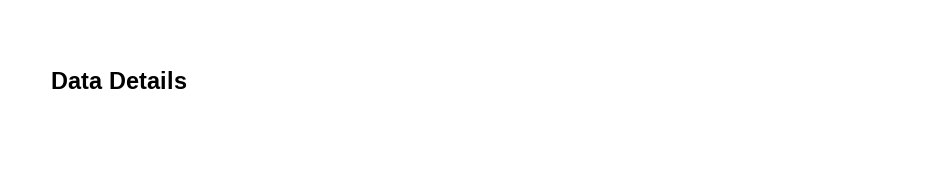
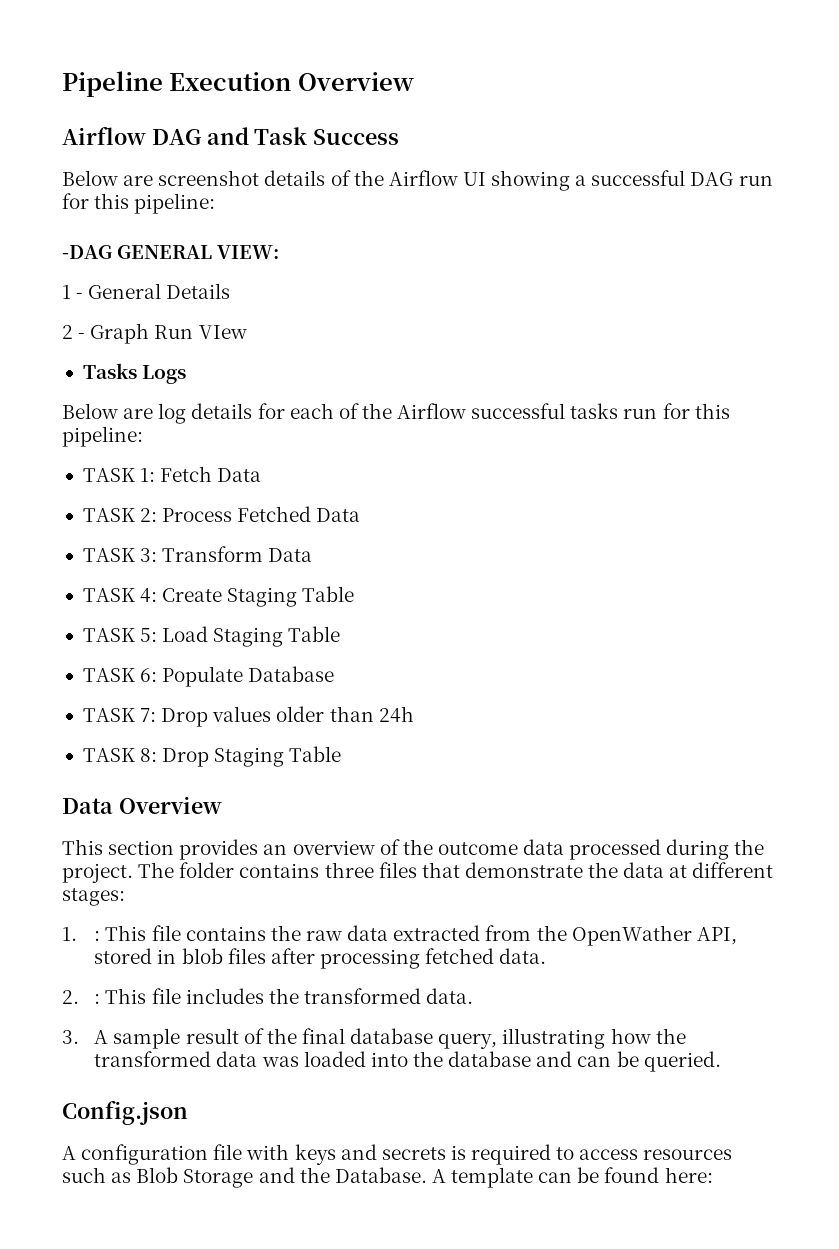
- Data Details
+ Pipeline Execution Overview
+ Airflow DAG and Task Success
+ Below are screenshot details of the Airflow UI showing a successful DAG run for this pipeline:
+ -DAG GENERAL VIEW:
+ 1 - General Details
+ 2 - Graph Run VIew
+ Tasks Logs
+ Below are log details for each of the Airflow successful tasks run for this pipeline:
+ TASK 1: Fetch Data
+ TASK 2: Process Fetched Data
+ TASK 3: Transform Data
+ TASK 4: Create Staging Table
+ TASK 5: Load Staging Table
+ TASK 6: Populate Database
+ TASK 7: Drop values older than 24h
+ TASK 8: Drop Staging Table
+ Data Overview
+ This section provides an overview of the outcome data processed during the project. The folder contains three files that demonstrate the data at different stages:
+ 1. : This file contains the raw data extracted from the OpenWather API, stored in blob files after processing fetched data.
+ 2. : This file includes the transformed data.
+ 3. A sample result of the final database query, illustrating how the transformed data was loaded into the database and can be queried.
+ Config.json
+ A configuration file with keys and secrets is required to access resources such as Blob Storage and the Database. A template can be found here:

